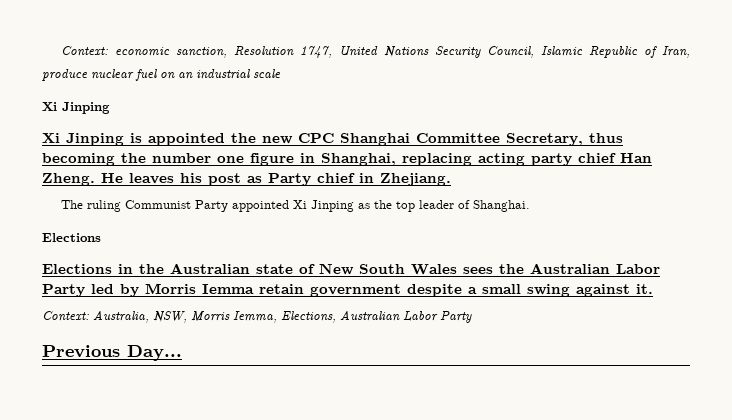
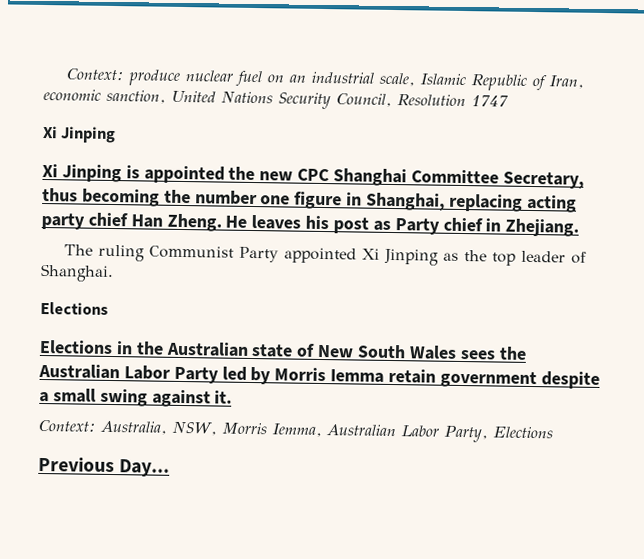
- Context: economic sanction, Resolution 1747, United Nations Security Council, Islamic Republic of Iran, produce nuclear fuel on an industrial scale
+ Context: produce nuclear fuel on an industrial scale, Islamic Republic of Iran, economic sanction, United Nations Security Council, Resolution 1747
- Context: Australia, NSW, Morris Iemma, Elections, Australian Labor Party
+ Context: Australia, NSW, Morris Iemma, Australian Labor Party, Elections

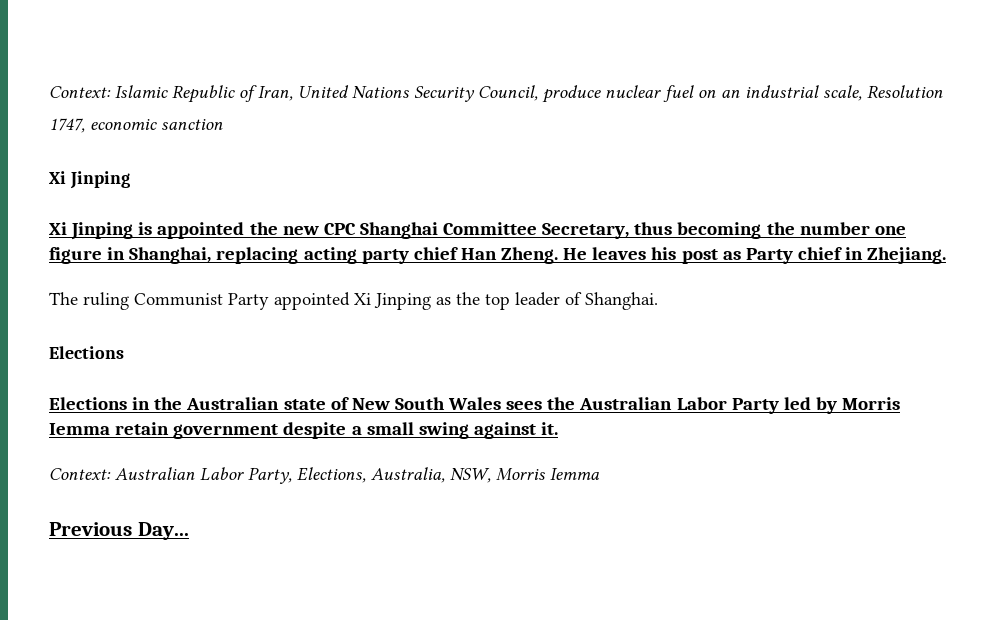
- Context: produce nuclear fuel on an industrial scale, Islamic Republic of Iran, economic sanction, United Nations Security Council, Resolution 1747
+ Context: Islamic Republic of Iran, United Nations Security Council, produce nuclear fuel on an industrial scale, Resolution 1747, economic sanction
- Context: Australia, NSW, Morris Iemma, Australian Labor Party, Elections
+ Context: Australian Labor Party, Elections, Australia, NSW, Morris Iemma

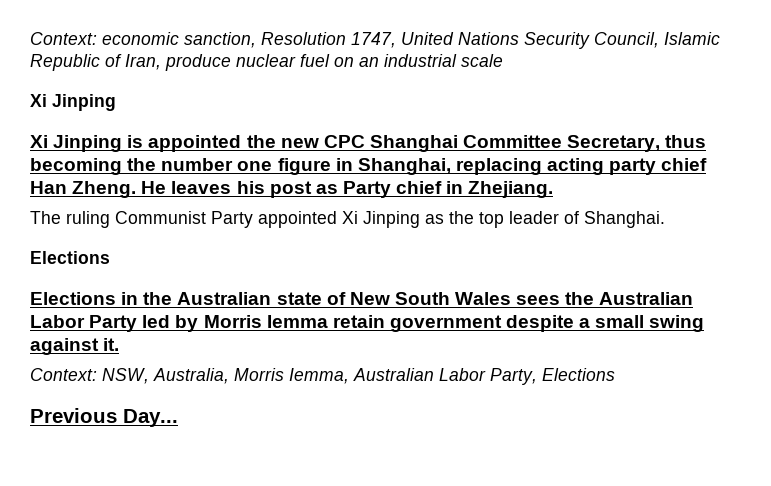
- Context: Islamic Republic of Iran, United Nations Security Council, produce nuclear fuel on an industrial scale, Resolution 1747, economic sanction
+ Context: economic sanction, Resolution 1747, United Nations Security Council, Islamic Republic of Iran, produce nuclear fuel on an industrial scale
- Context: Australian Labor Party, Elections, Australia, NSW, Morris Iemma
+ Context: NSW, Australia, Morris Iemma, Australian Labor Party, Elections

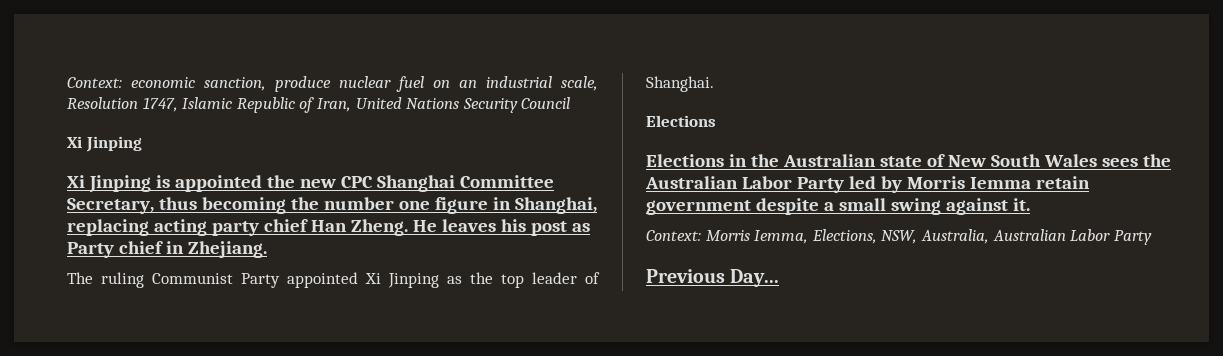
- Context: economic sanction, Resolution 1747, United Nations Security Council, Islamic Republic of Iran, produce nuclear fuel on an industrial scale
+ Context: economic sanction, produce nuclear fuel on an industrial scale, Resolution 1747, Islamic Republic of Iran, United Nations Security Council
- Context: NSW, Australia, Morris Iemma, Australian Labor Party, Elections
+ Context: Morris Iemma, Elections, NSW, Australia, Australian Labor Party

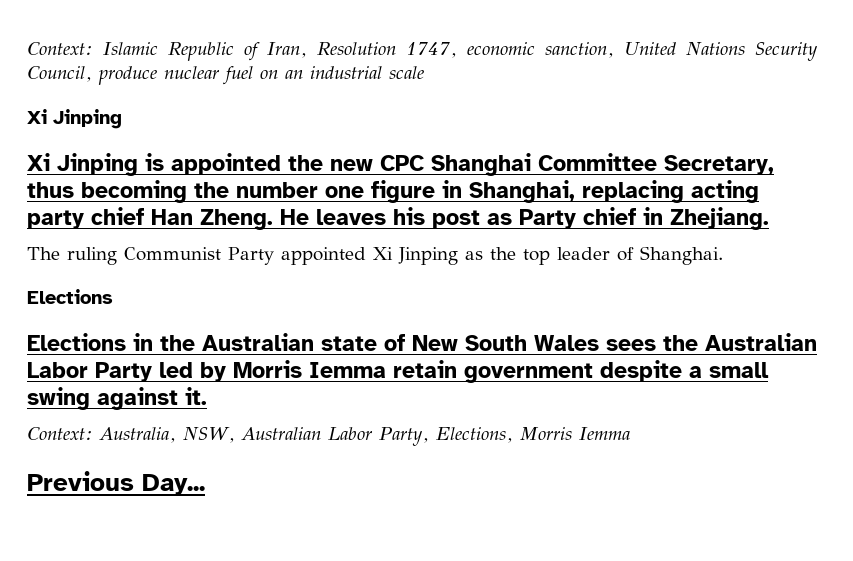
- Context: economic sanction, produce nuclear fuel on an industrial scale, Resolution 1747, Islamic Republic of Iran, United Nations Security Council
+ Context: Islamic Republic of Iran, Resolution 1747, economic sanction, United Nations Security Council, produce nuclear fuel on an industrial scale
- Context: Morris Iemma, Elections, NSW, Australia, Australian Labor Party
+ Context: Australia, NSW, Australian Labor Party, Elections, Morris Iemma

